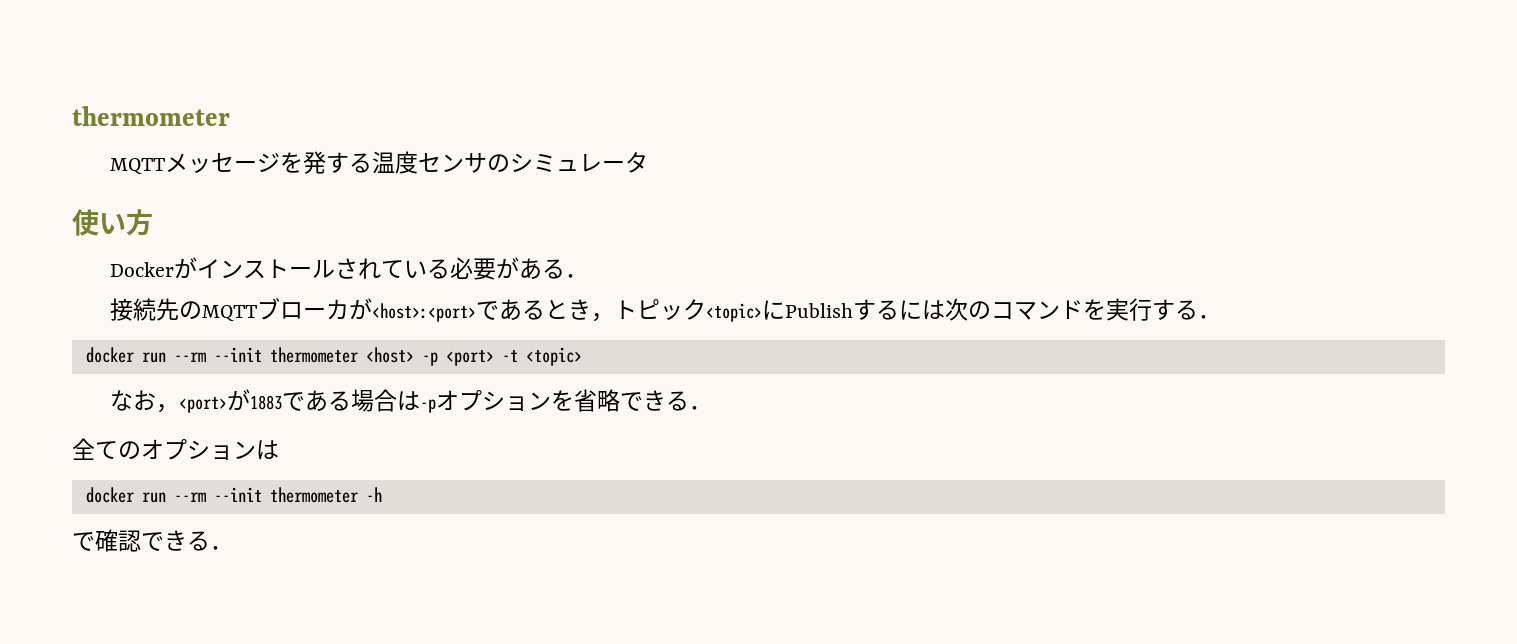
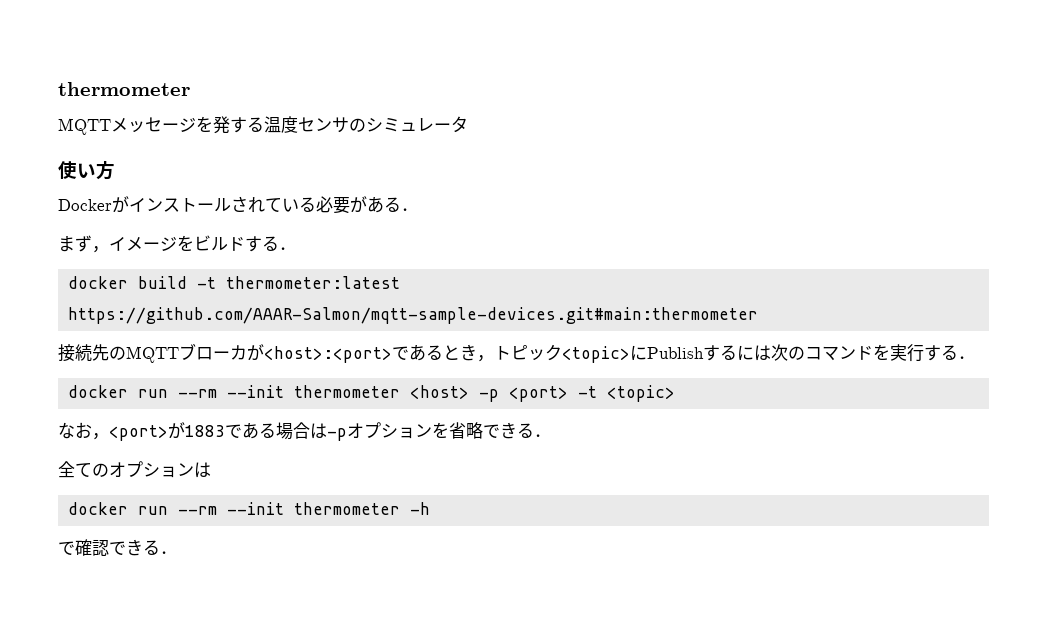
+ まず，イメージをビルドする．
+ docker build -t thermometer:latest https://github.com/AAAR-Salmon/mqtt-sample-devices.git#main:thermometer

